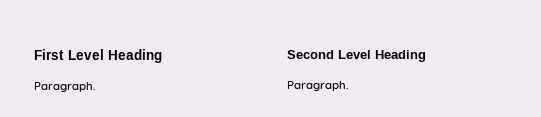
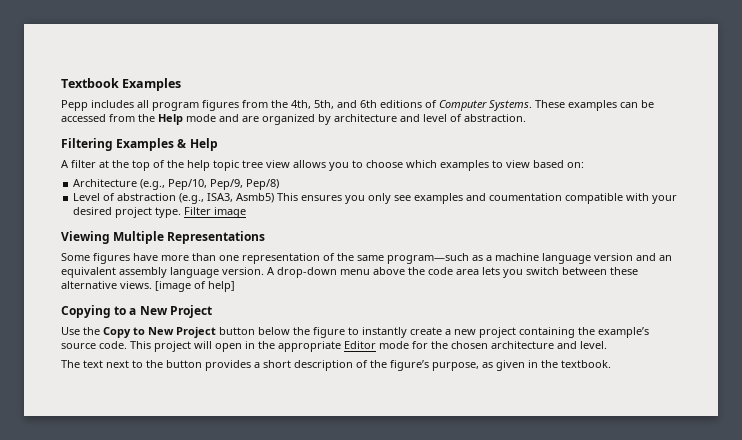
- First Level Heading
- Paragraph.
- Second Level Heading
- Paragraph.
+ Textbook Examples
+ Pepp includes all program figures from the 4th, 5th, and 6th editions of Computer Systems. These examples can be accessed from the Help mode and are organized by architecture and level of abstraction.
+ Filtering Examples & Help
+ A filter at the top of the help topic tree view allows you to choose which examples to view based on:
+ Architecture (e.g., Pep/10, Pep/9, Pep/8)
+ Level of abstraction (e.g., ISA3, Asmb5) This ensures you only see examples and coumentation compatible with your desired project type. Filter image
+ Viewing Multiple Representations
+ Some figures have more than one representation of the same program—such as a machine language version and an equivalent assembly language version. A drop-down menu above the code area lets you switch between these alternative views. [image of help]
+ Copying to a New Project
+ Use the Copy to New Project button below the figure to instantly create a new project containing the example’s source code. This project will open in the appropriate Editor mode for the chosen architecture and level.
+ The text next to the button provides a short description of the figure’s purpose, as given in the textbook.

